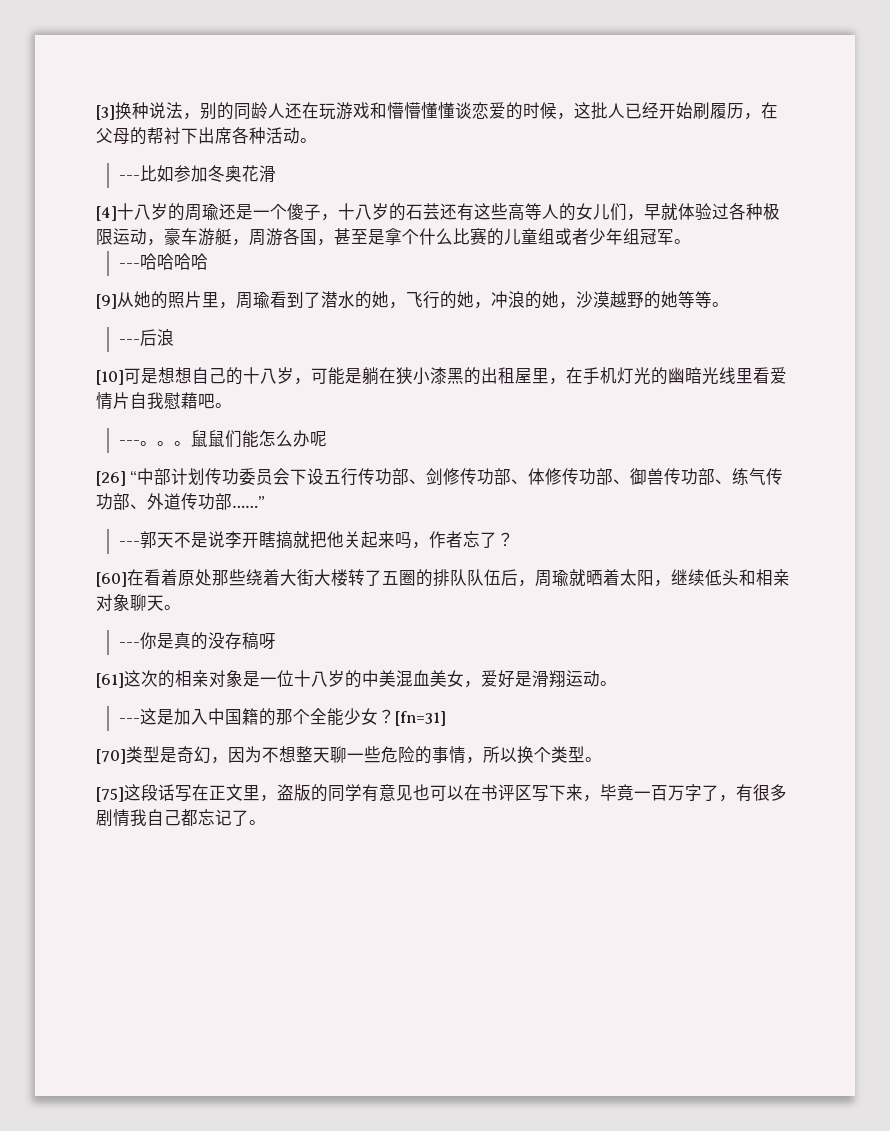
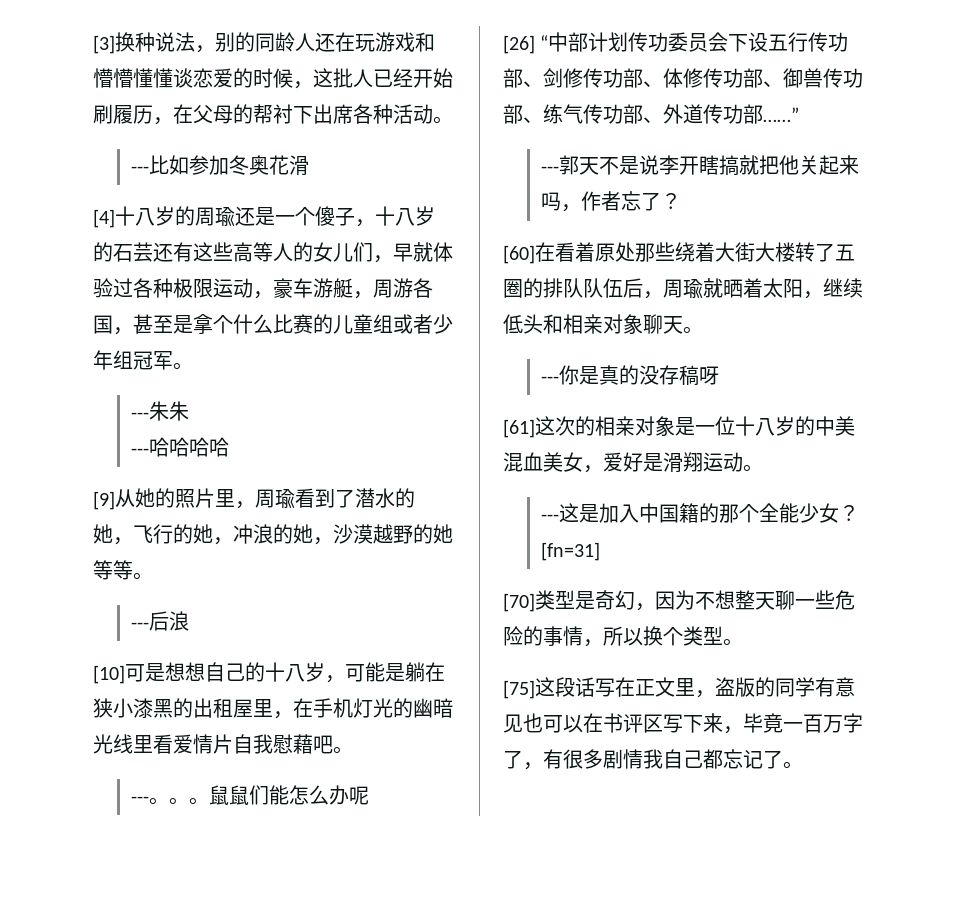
+ ---朱朱

